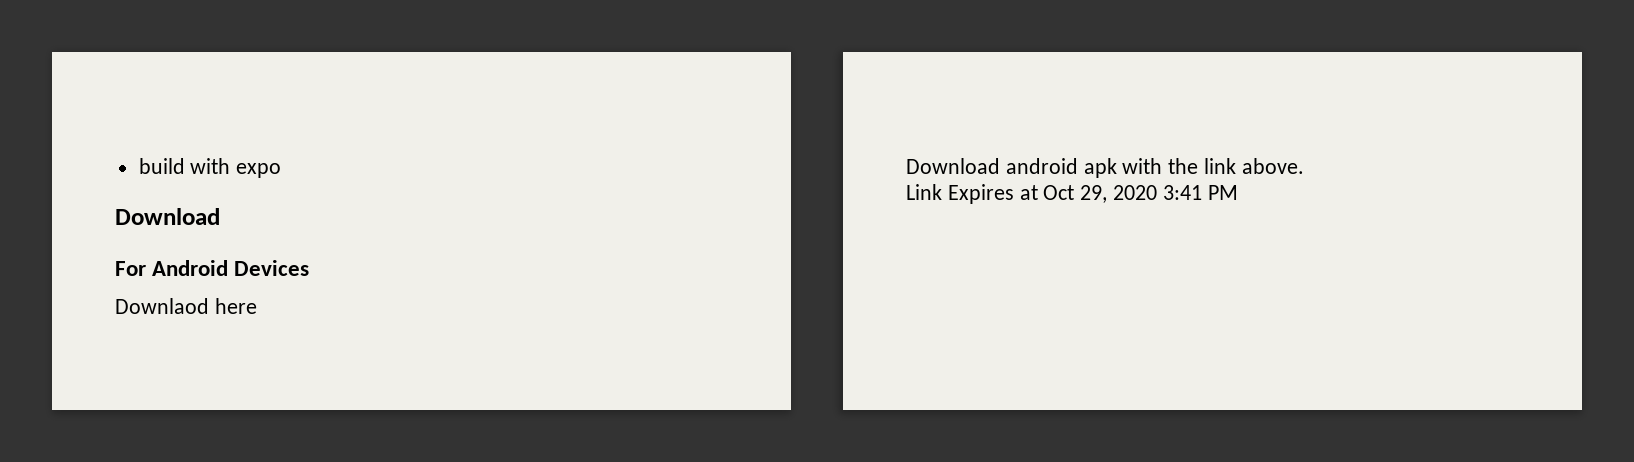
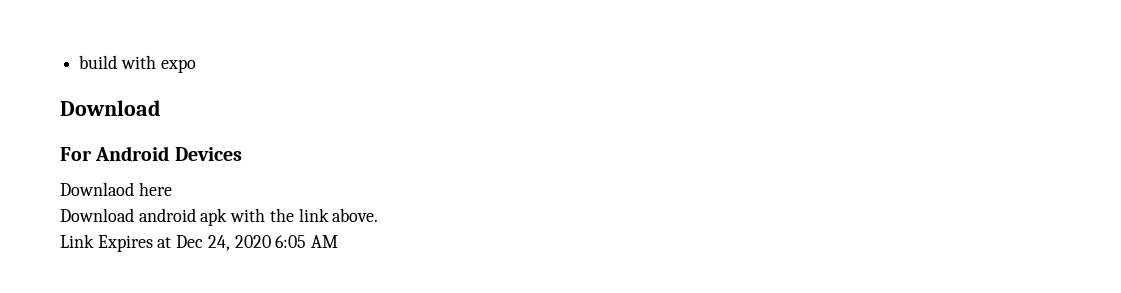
- Link Expires at Oct 29, 2020 3:41 PM
+ Link Expires at Dec 24, 2020 6:05 AM

